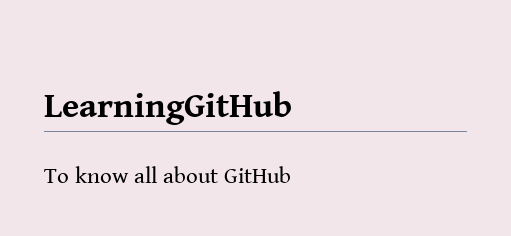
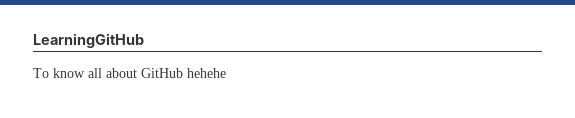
- To know all about GitHub
+ To know all about GitHub hehehe

